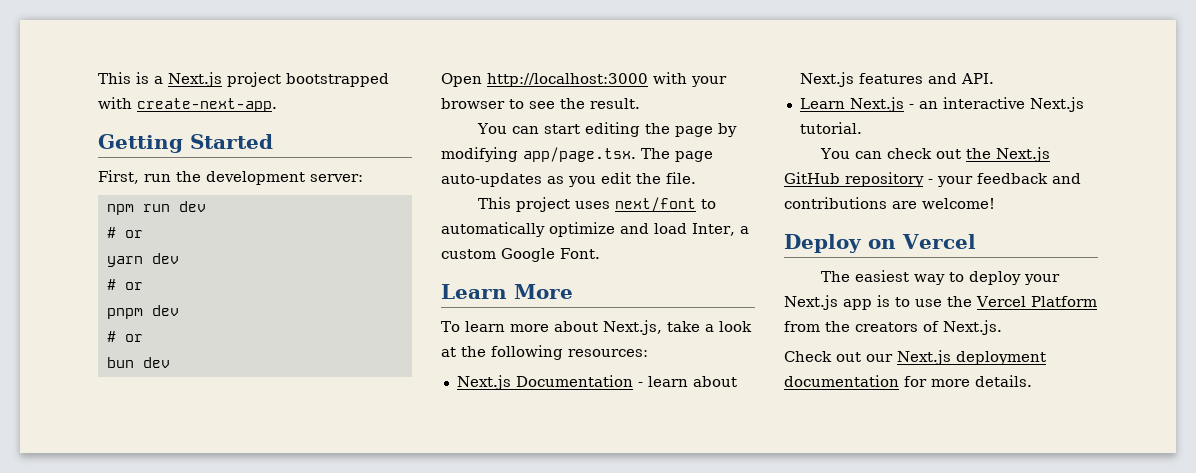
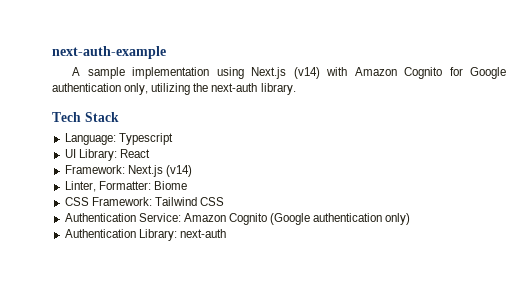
- This is a Next.js project bootstrapped with create-next-app.
- Getting Started
- First, run the development server:
- npm run dev
- # or
- yarn dev
- # or
- pnpm dev
- # or
- bun dev
- Open http://localhost:3000 with your browser to see the result.
- You can start editing the page by modifying app/page.tsx. The page auto-updates as you edit the file.
- This project uses next/font to automatically optimize and load Inter, a custom Google Font.
- Learn More
- To learn more about Next.js, take a look at the following resources:
- Next.js Documentation - learn about Next.js features and API.
- Learn Next.js - an interactive Next.js tutorial.
- You can check out the Next.js GitHub repository - your feedback and contributions are welcome!
- Deploy on Vercel
- The easiest way to deploy your Next.js app is to use the Vercel Platform from the creators of Next.js.
- Check out our Next.js deployment documentation for more details.
+ next-auth-example
+ A sample implementation using Next.js (v14) with Amazon Cognito for Google authentication only, utilizing the next-auth library.
+ Tech Stack
+ Language: Typescript
+ UI Library: React
+ Framework: Next.js (v14)
+ Linter, Formatter: Biome
+ CSS Framework: Tailwind CSS
+ Authentication Service: Amazon Cognito (Google authentication only)
+ Authentication Library: next-auth

